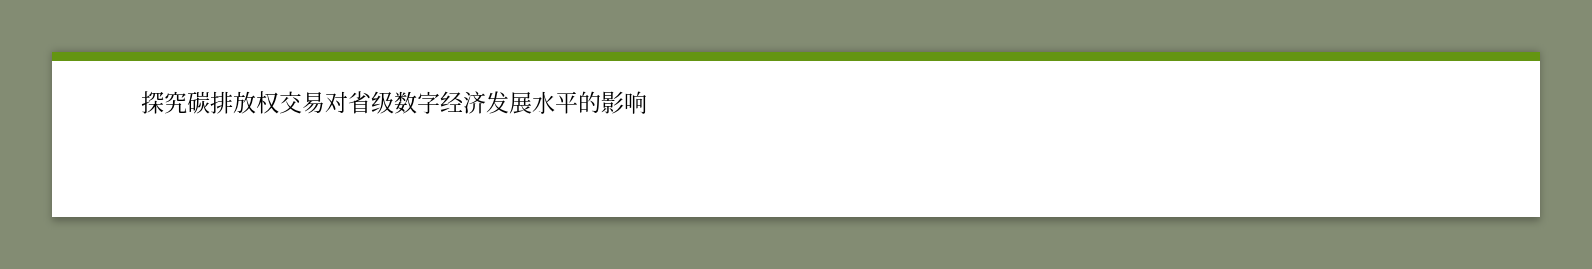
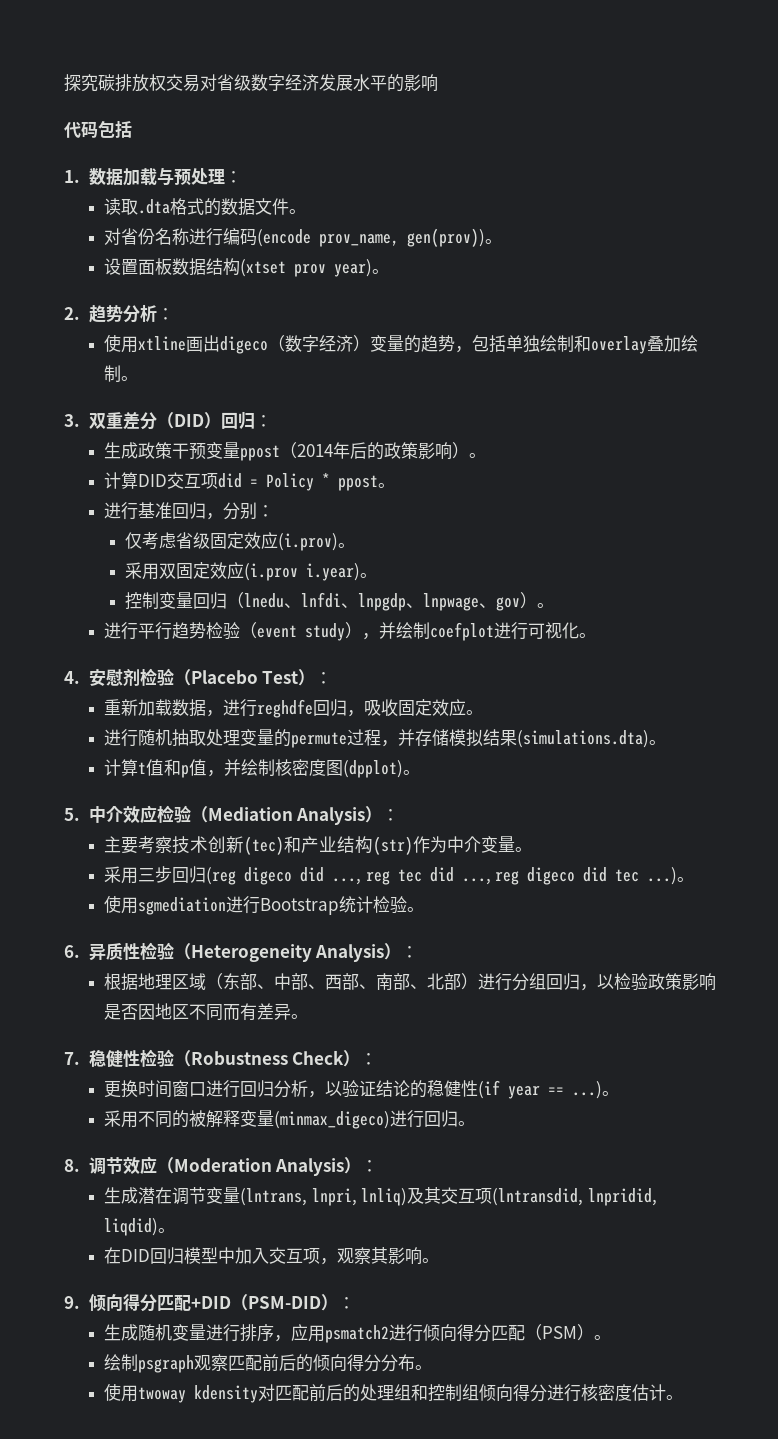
+ 代码包括
+ 1.数据加载与预处理：
+ 读取.dta格式的数据文件。
+ 对省份名称进行编码(encode prov_name, gen(prov))。
+ 设置面板数据结构(xtset prov year)。
+ 2.趋势分析：
+ 使用xtline画出digeco（数字经济）变量的趋势，包括单独绘制和overlay叠加绘制。
+ 3.双重差分（DID）回归：
+ 生成政策干预变量ppost（2014年后的政策影响）。
+ 计算DID交互项did = Policy * ppost。
+ 进行基准回归，分别：
+ 仅考虑省级固定效应(i.prov)。
+ 采用双固定效应(i.prov i.year)。
+ 控制变量回归（lnedu、lnfdi、lnpgdp、lnpwage、gov）。
+ 进行平行趋势检验（event study），并绘制coefplot进行可视化。
+ 4.安慰剂检验（Placebo Test）：
+ 重新加载数据，进行reghdfe回归，吸收固定效应。
+ 进行随机抽取处理变量的permute过程，并存储模拟结果(simulations.dta)。
+ 计算t值和p值，并绘制核密度图(dpplot)。
+ 5.中介效应检验（Mediation Analysis）：
+ 主要考察技术创新(tec)和产业结构(str)作为中介变量。
+ 采用三步回归(reg digeco did ..., reg tec did ..., reg digeco did tec ...)。
+ 使用sgmediation进行Bootstrap统计检验。
+ 6.异质性检验（Heterogeneity Analysis）：
+ 根据地理区域（东部、中部、西部、南部、北部）进行分组回归，以检验政策影响是否因地区不同而有差异。
+ 7.稳健性检验（Robustness Check）：
+ 更换时间窗口进行回归分析，以验证结论的稳健性(if year == ...)。
+ 采用不同的被解释变量(minmax_digeco)进行回归。
+ 8.调节效应（Moderation Analysis）：
+ 生成潜在调节变量(lntrans, lnpri, lnliq)及其交互项(lntransdid, lnpridid, liqdid)。
+ 在DID回归模型中加入交互项，观察其影响。
+ 9.倾向得分匹配+DID（PSM-DID）：
+ 生成随机变量进行排序，应用psmatch2进行倾向得分匹配（PSM）。
+ 绘制psgraph观察匹配前后的倾向得分分布。
+ 使用twoway kdensity对匹配前后的处理组和控制组倾向得分进行核密度估计。

